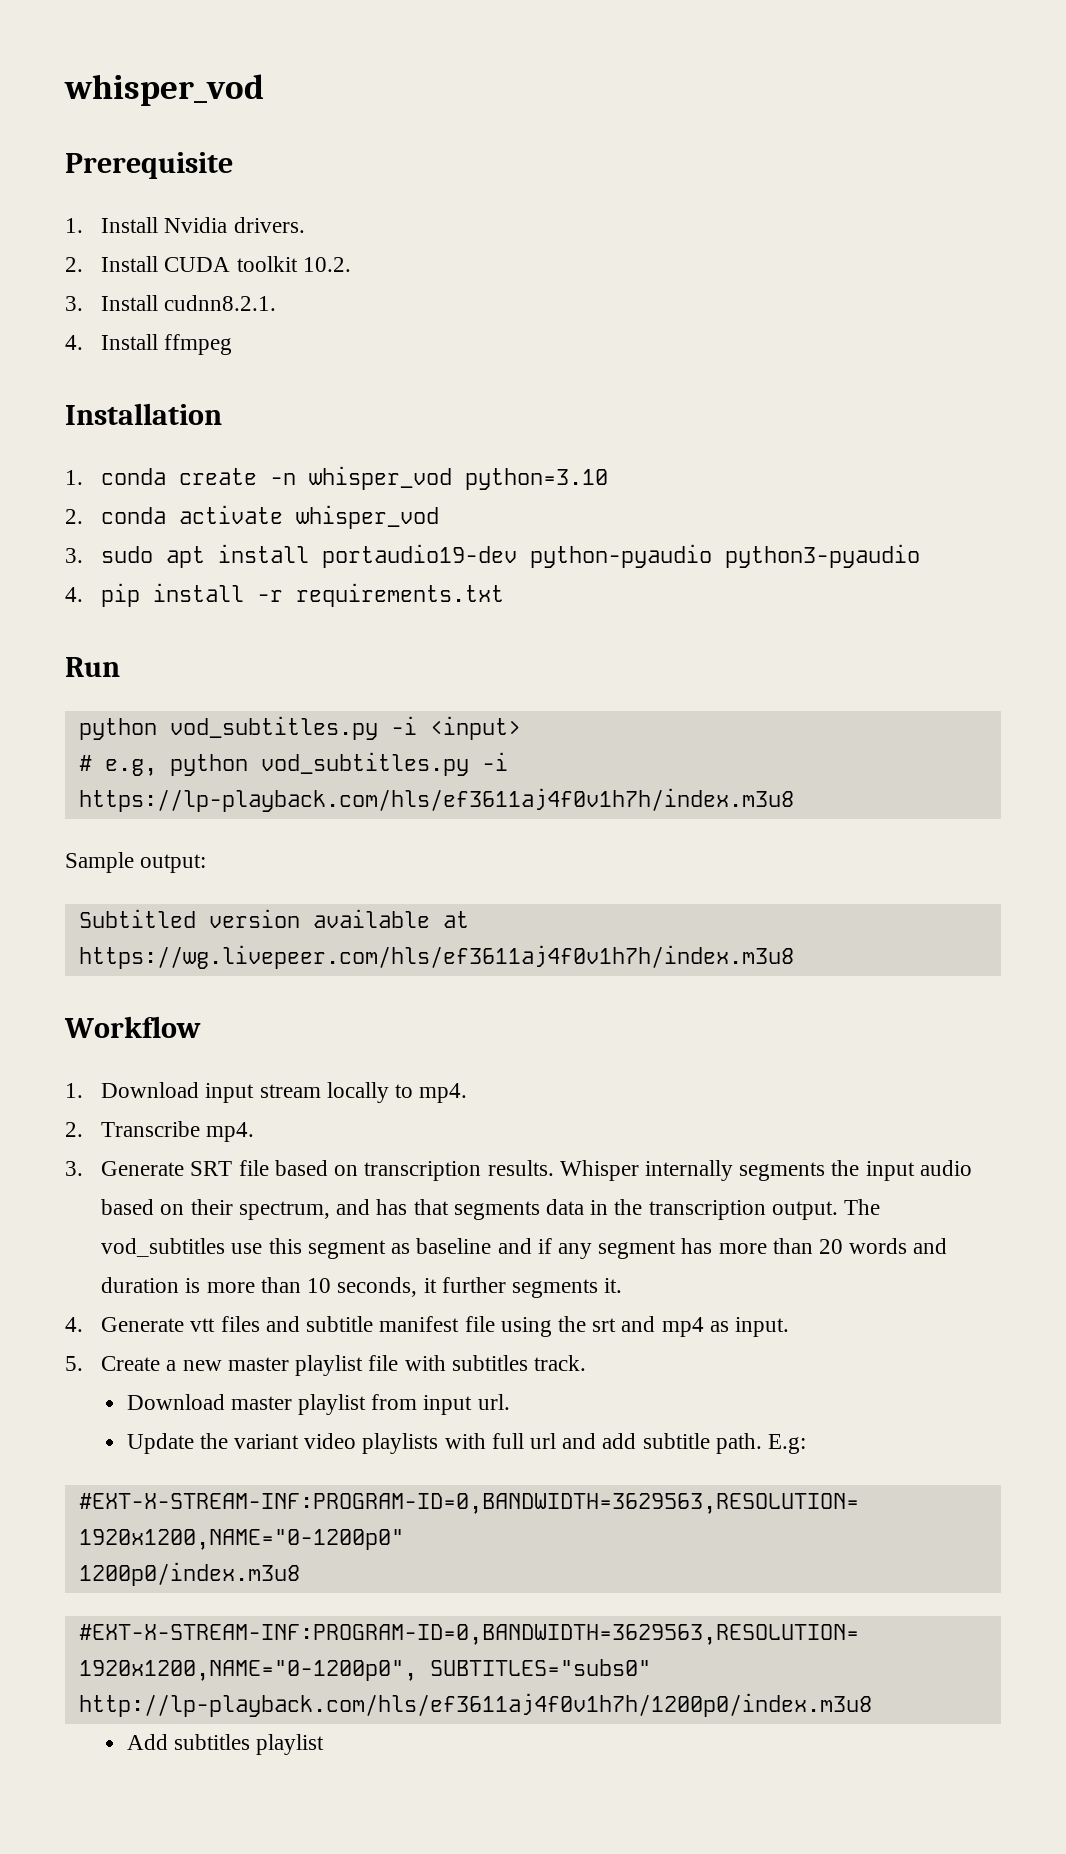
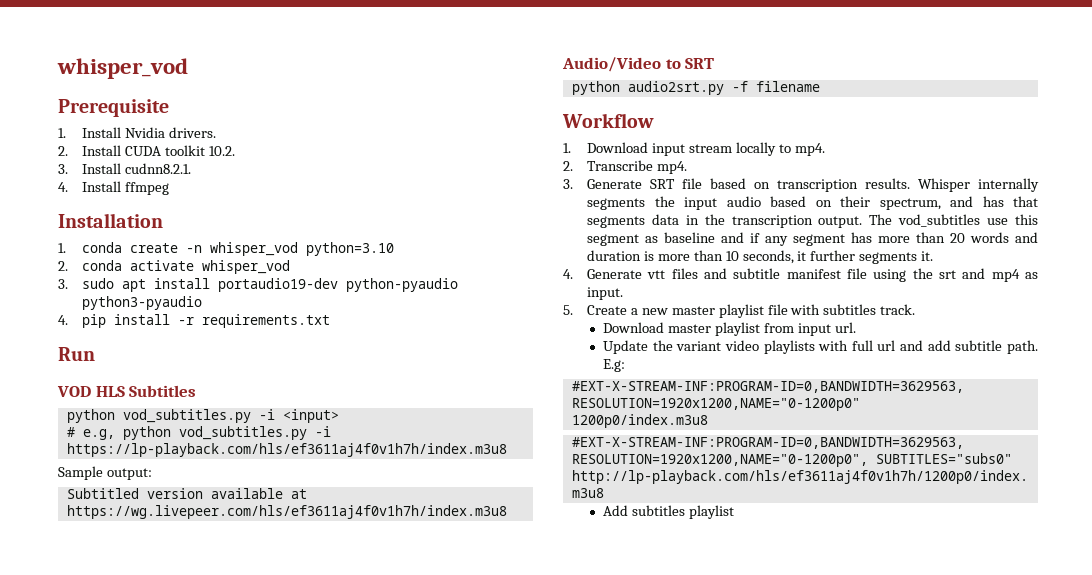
+ VOD HLS Subtitles
+ Audio/Video to SRT
+ python audio2srt.py -f filename

